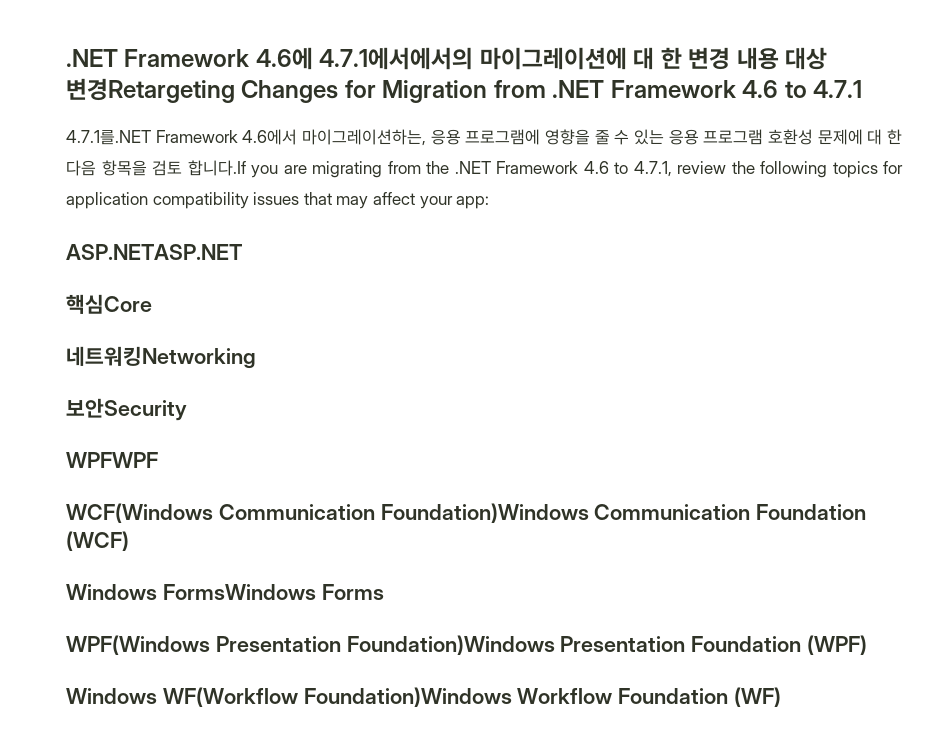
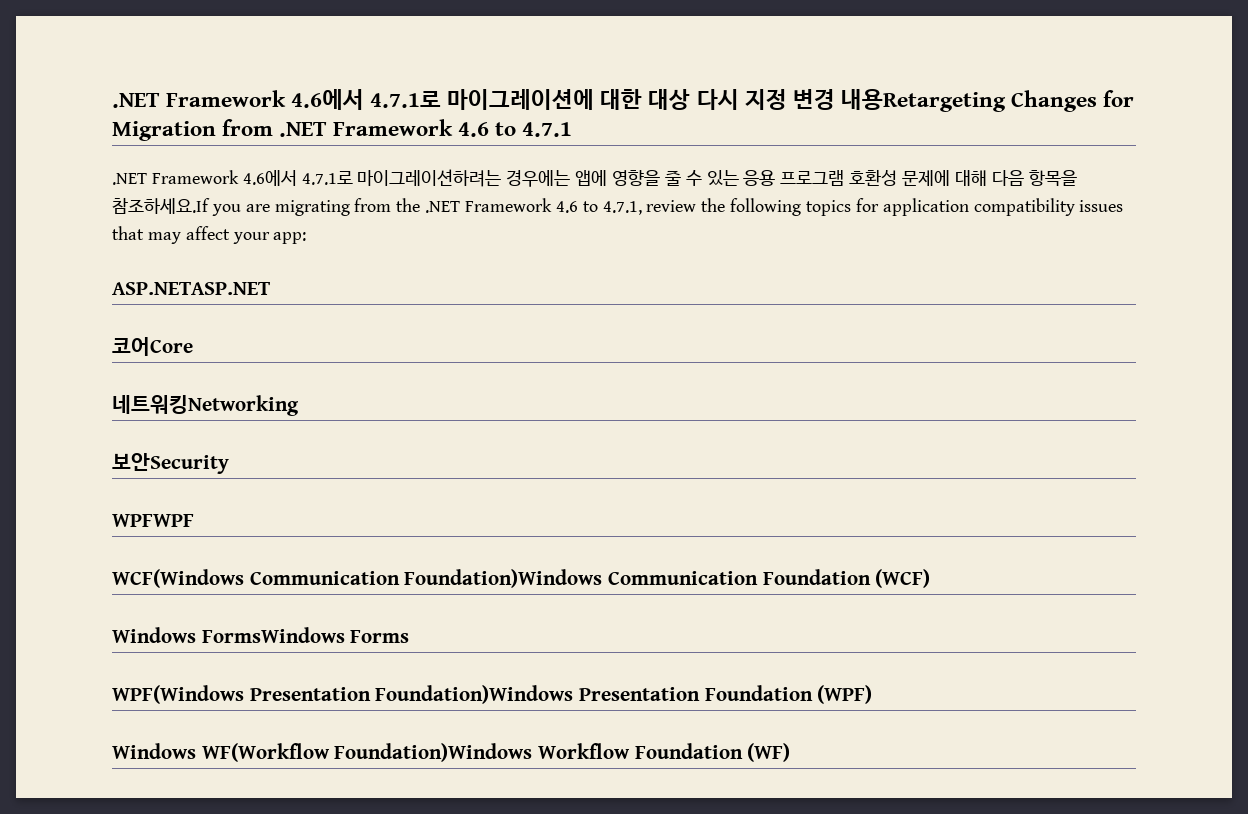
- .NET Framework 4.6에 4.7.1에서에서의 마이그레이션에 대 한 변경 내용 대상 변경Retargeting Changes for Migration from .NET Framework 4.6 to 4.7.1
+ .NET Framework 4.6에서 4.7.1로 마이그레이션에 대한 대상 다시 지정 변경 내용Retargeting Changes for Migration from .NET Framework 4.6 to 4.7.1
- 4.7.1를.NET Framework 4.6에서 마이그레이션하는, 응용 프로그램에 영향을 줄 수 있는 응용 프로그램 호환성 문제에 대 한 다음 항목을 검토 합니다.If you are migrating from the .NET Framework 4.6 to 4.7.1, review the following topics for application compatibility issues that may affect your app:
+ .NET Framework 4.6에서 4.7.1로 마이그레이션하려는 경우에는 앱에 영향을 줄 수 있는 응용 프로그램 호환성 문제에 대해 다음 항목을 참조하세요.If you are migrating from the .NET Framework 4.6 to 4.7.1, review the following topics for application compatibility issues that may affect your app:
- 핵심Core
+ 코어Core

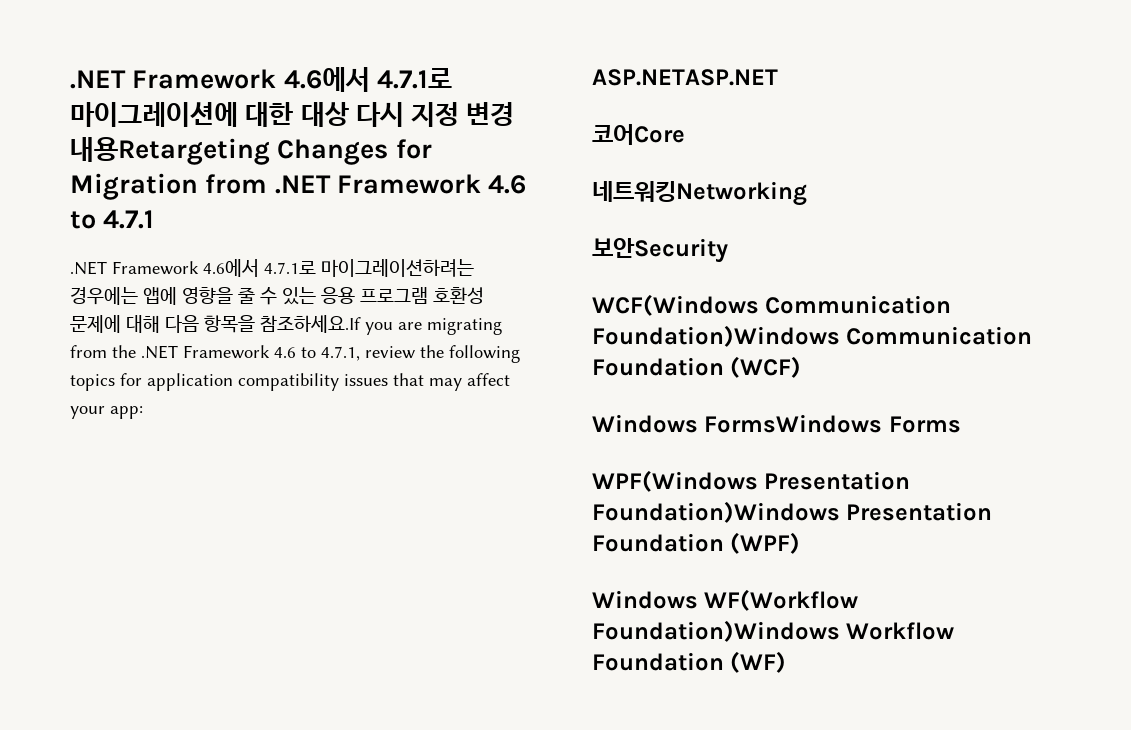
- WPFWPF

